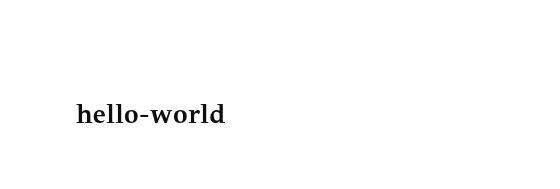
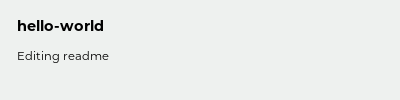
+ Editing readme

